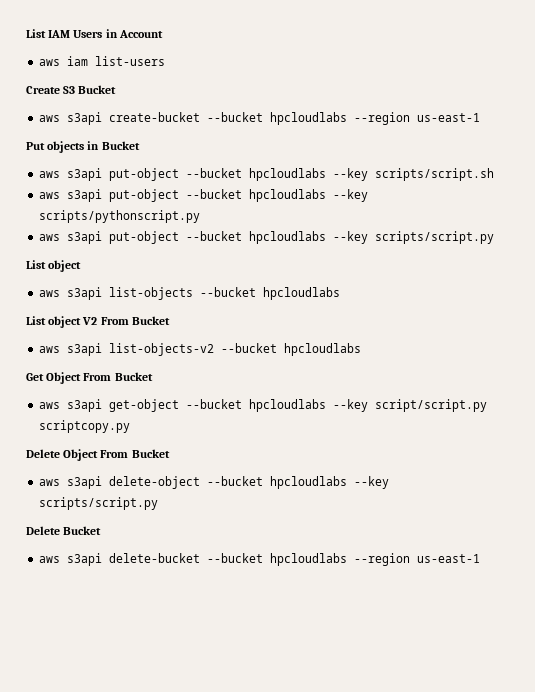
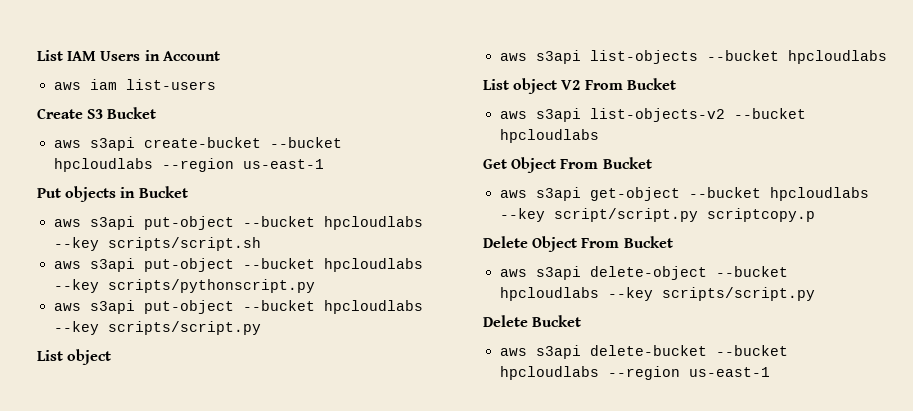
- aws s3api get-object --bucket hpcloudlabs --key script/script.py scriptcopy.py
+ aws s3api get-object --bucket hpcloudlabs --key script/script.py scriptcopy.p

